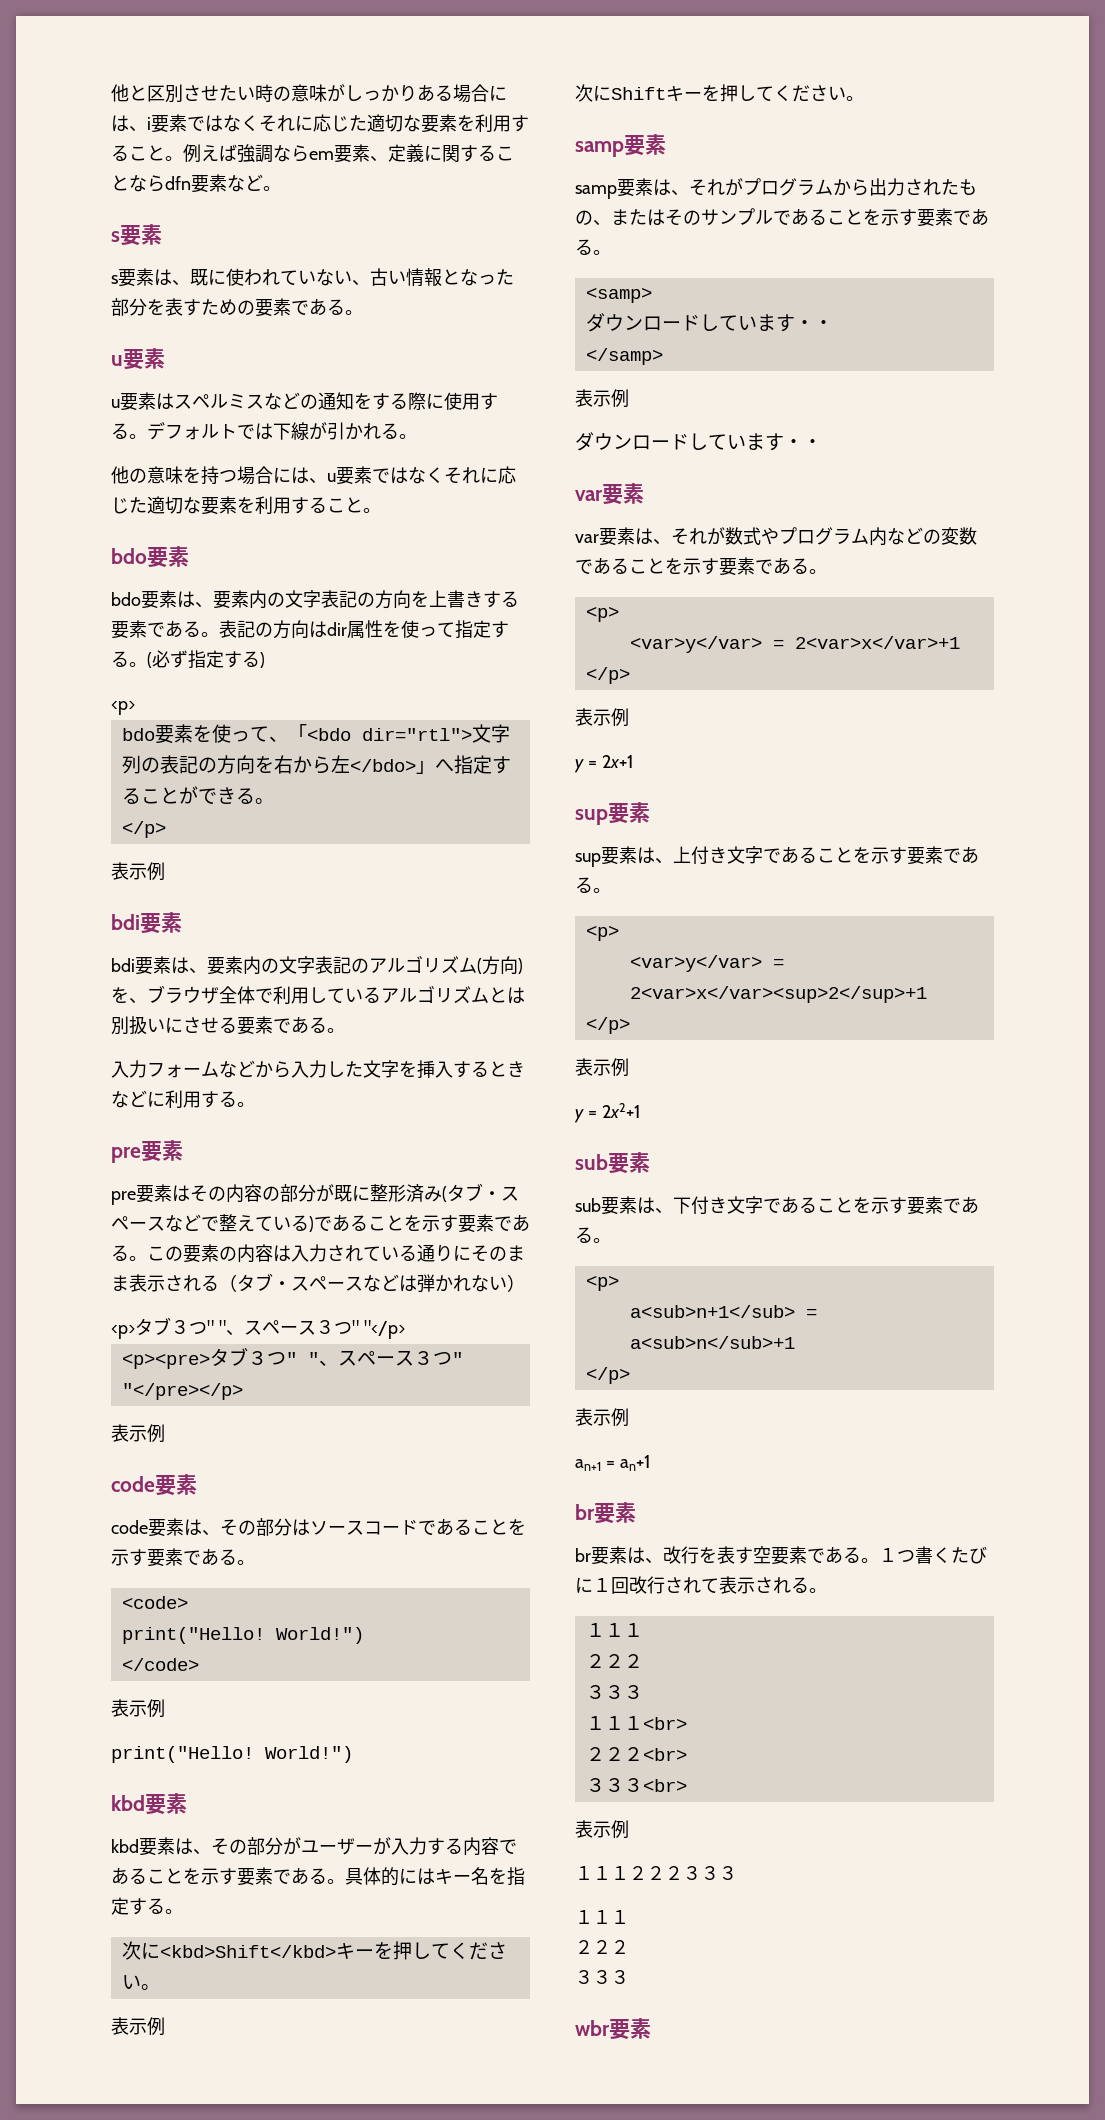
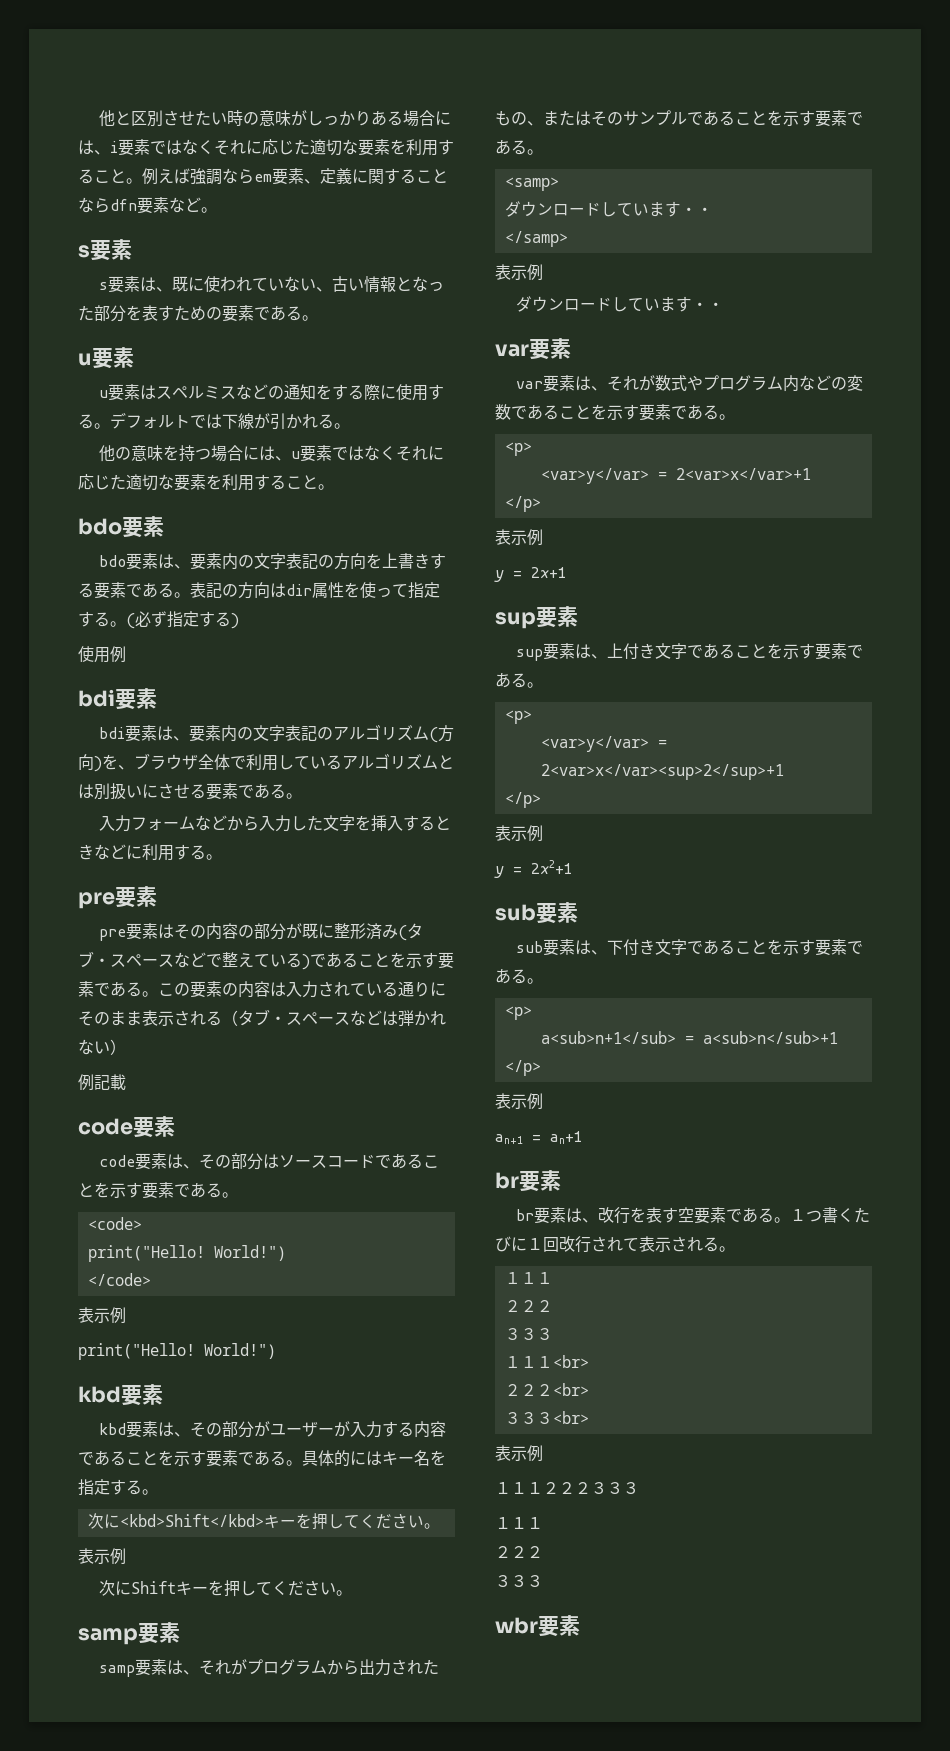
  (必ず指定する)
- <p>
- bdo要素を使って、「<bdo dir="rtl">文字列の表記の方向を右から左</bdo>」へ指定することができる。
- </p>
- 表示例
+ 使用例
- <p>タブ３つ" "、スペース３つ" "</p>
- <p><pre>タブ３つ" "、スペース３つ" "</pre></p>
- 表示例
+ 例記載

